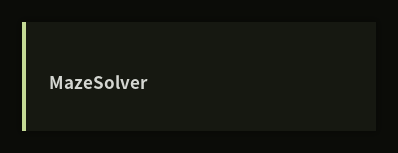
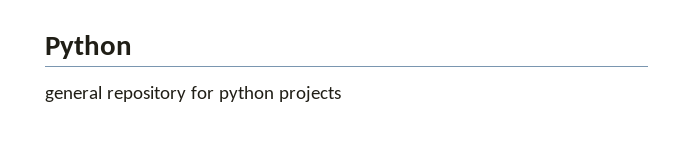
- MazeSolver
+ Python
+ general repository for python projects

